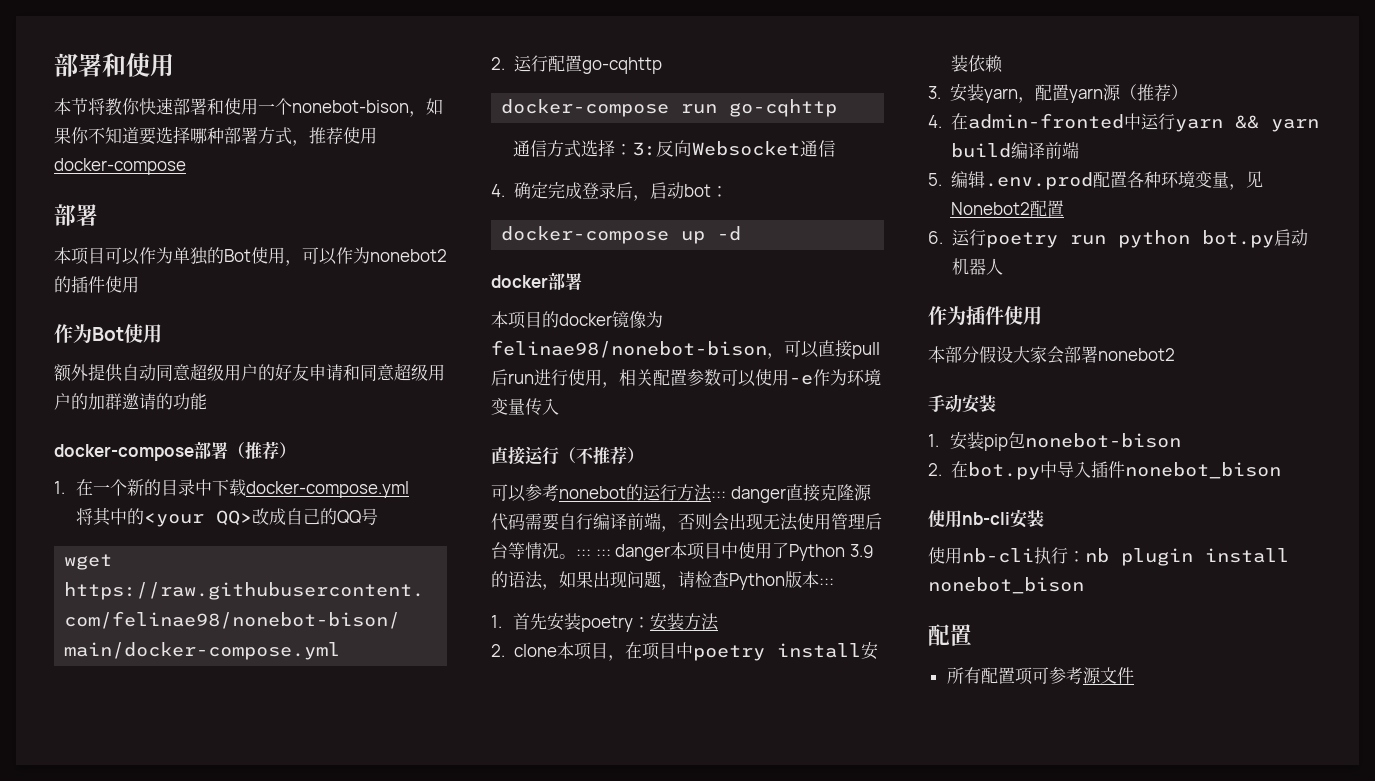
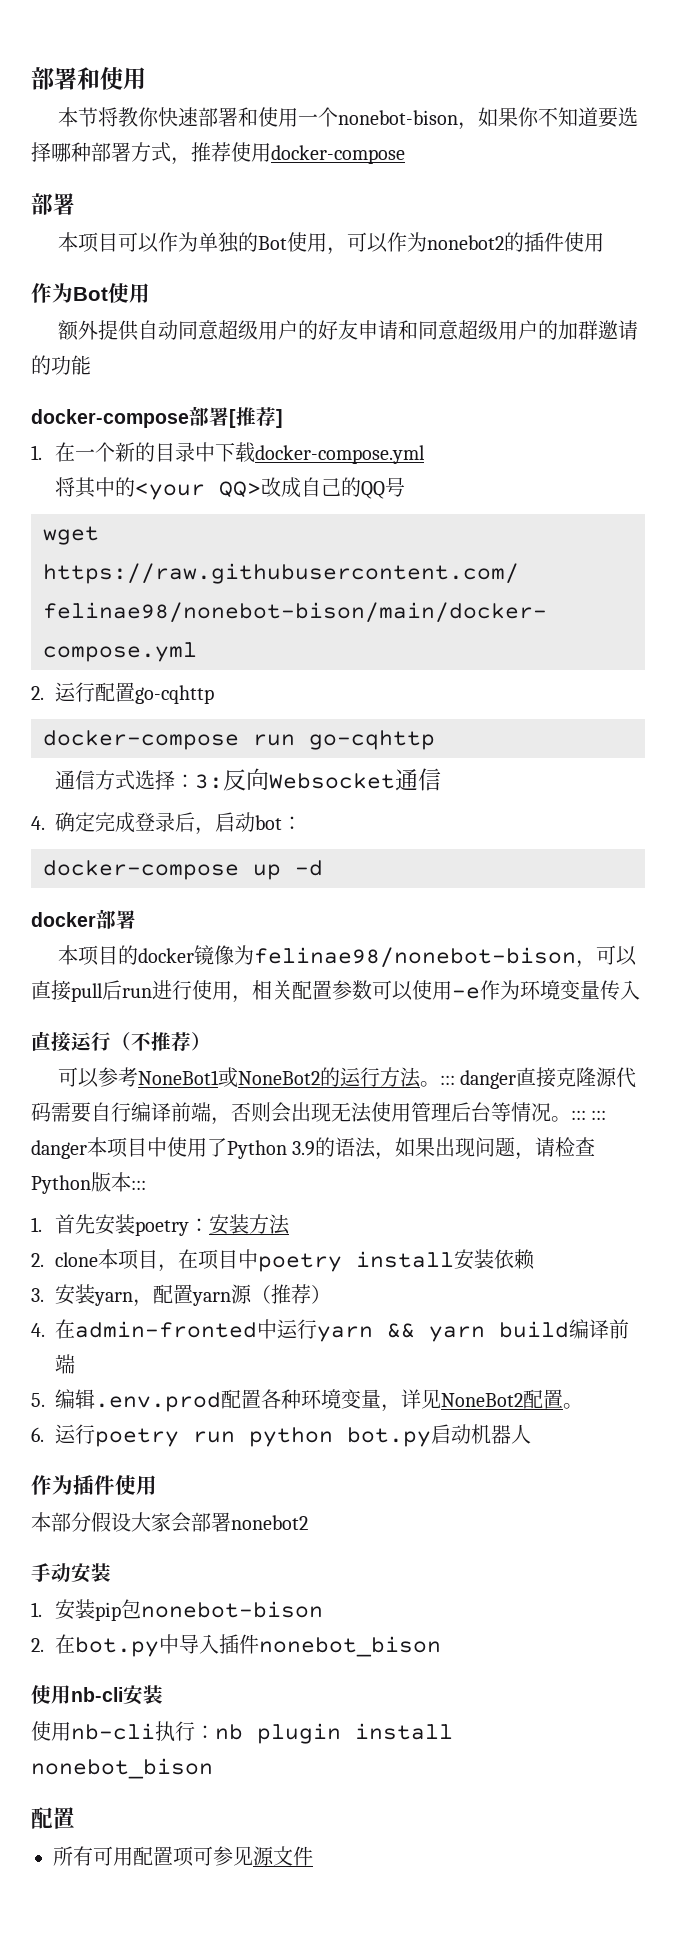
- docker-compose部署（推荐）
+ docker-compose部署[推荐]
- 可以参考nonebot的运行方法::: danger直接克隆源代码需要自行编译前端，否则会出现无法使用管理后台等情况。::: ::: danger本项目中使用了Python 3.9的语法，如果出现问题，请检查Python版本:::
+ 可以参考NoneBot1或NoneBot2的运行方法。::: danger直接克隆源代码需要自行编译前端，否则会出现无法使用管理后台等情况。::: ::: danger本项目中使用了Python 3.9的语法，如果出现问题，请检查Python版本:::
- 5.编辑.env.prod配置各种环境变量，见Nonebot2配置
+ 5.编辑.env.prod配置各种环境变量，详见NoneBot2配置。
- 所有配置项可参考源文件
+ 所有可用配置项可参见源文件

